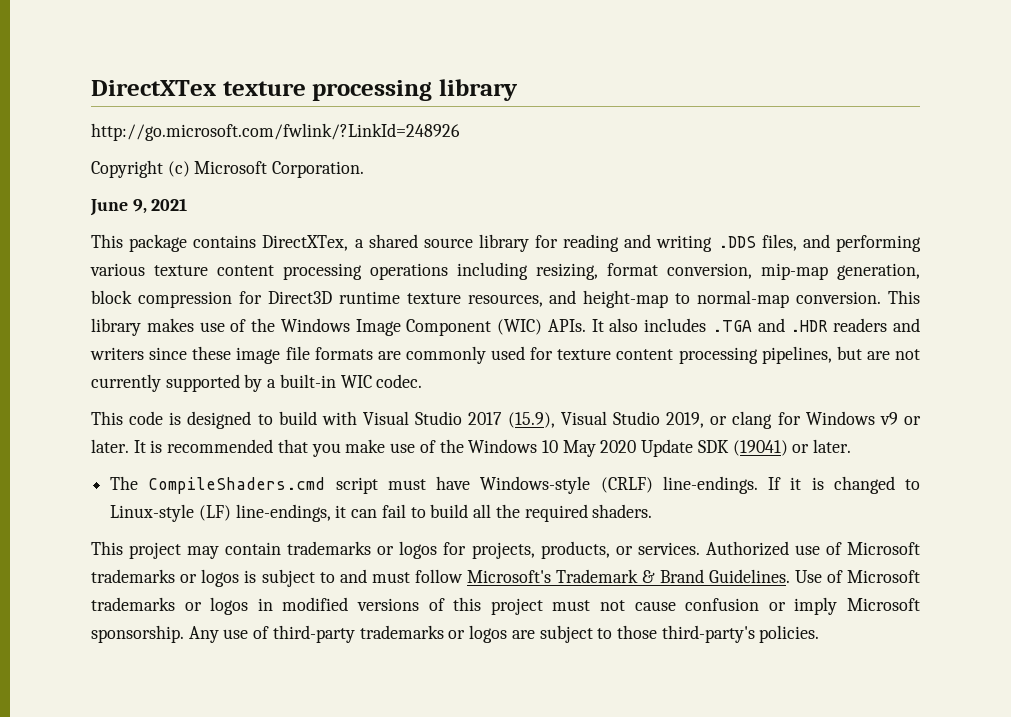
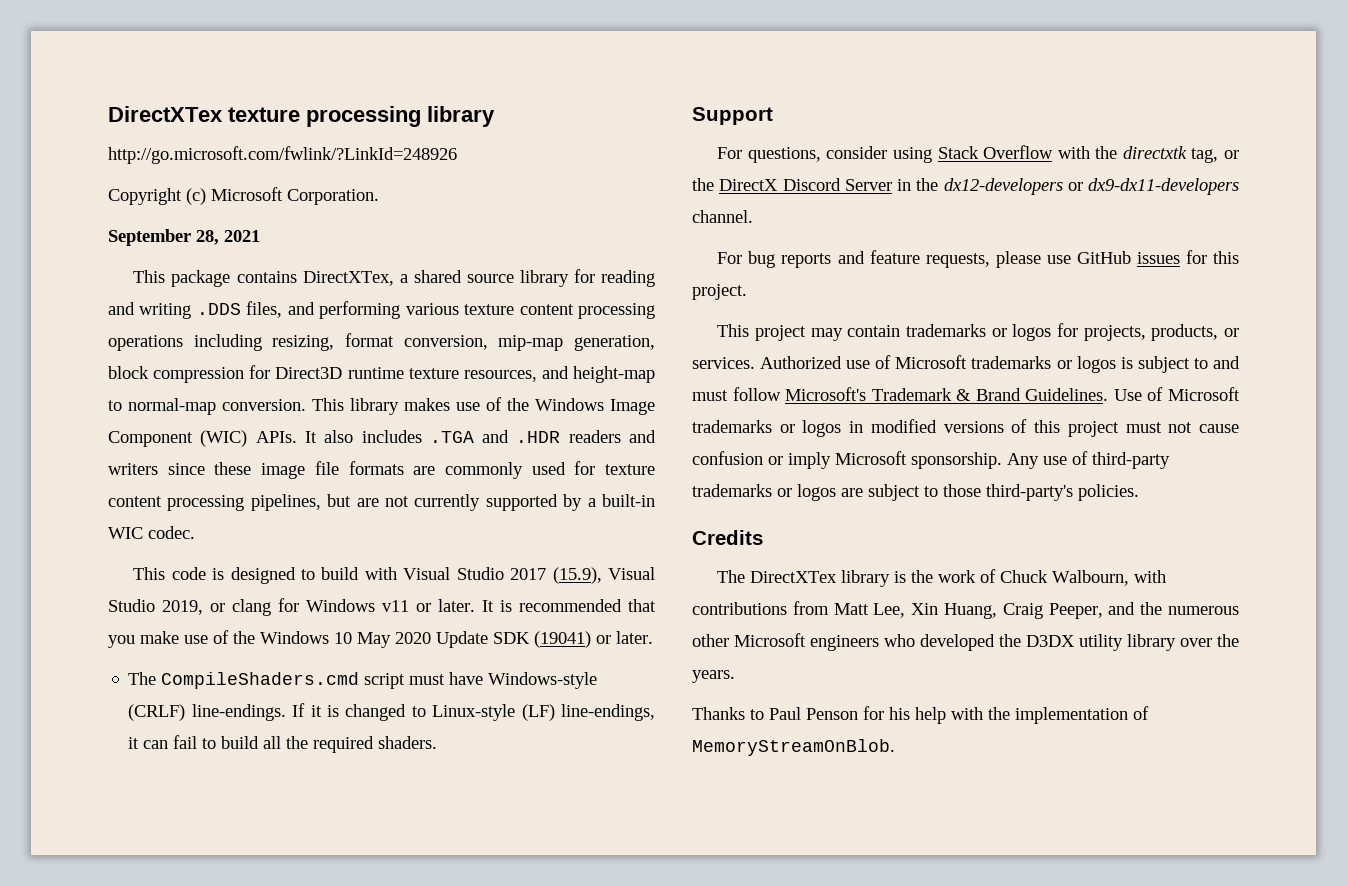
- June 9, 2021
+ September 28, 2021
- This code is designed to build with Visual Studio 2017 (15.9), Visual Studio 2019, or clang for Windows v9 or later.
+ This code is designed to build with Visual Studio 2017 (15.9), Visual Studio 2019, or clang for Windows v11 or later.
+ Support
+ For questions, consider using Stack Overflow with the directxtk tag, or the DirectX Discord Server in the dx12-developers or dx9-dx11-developers channel.
+ For bug reports and feature requests, please use GitHub issues for this project.
+ Credits
+ The DirectXTex library is the work of Chuck Walbourn, with contributions from Matt Lee, Xin Huang, Craig Peeper, and the numerous other Microsoft engineers who developed the D3DX utility library over the years.
+ Thanks to Paul Penson for his help with the implementation of MemoryStreamOnBlob.

